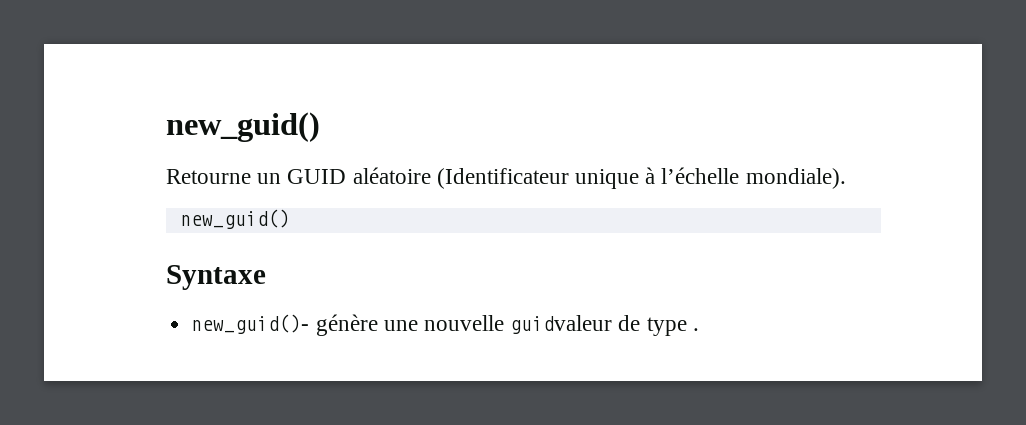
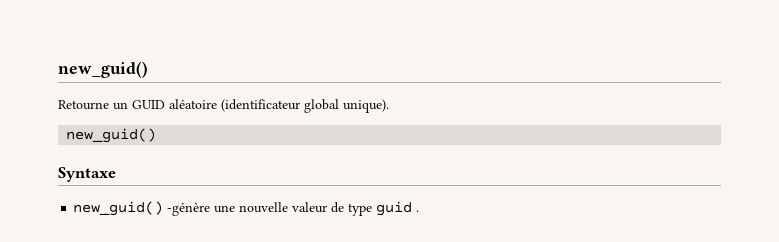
- Retourne un GUID aléatoire (Identificateur unique à l’échelle mondiale).
+ Retourne un GUID aléatoire (identificateur global unique).
- new_guid()- génère une nouvelle guidvaleur de type .
+ new_guid() -génère une nouvelle valeur de type guid .

